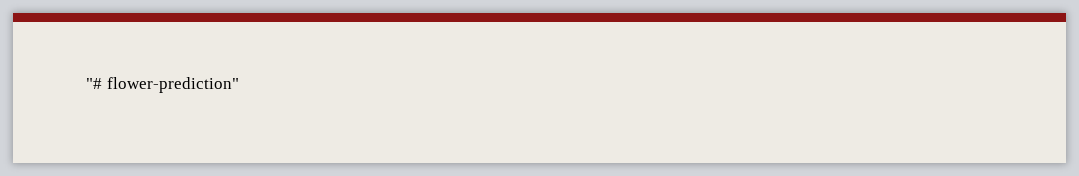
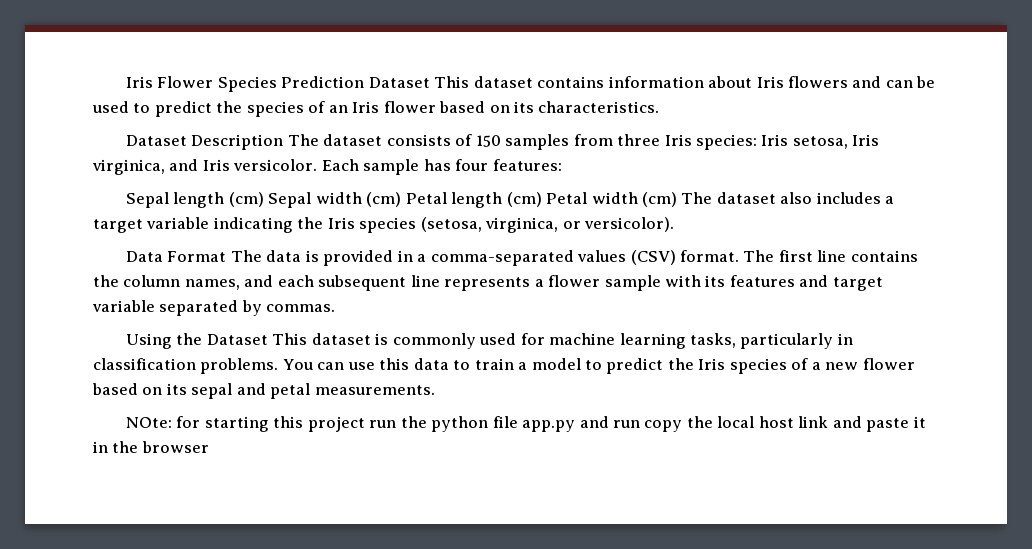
- "# flower-prediction"
+ Iris Flower Species Prediction Dataset This dataset contains information about Iris flowers and can be used to predict the species of an Iris flower based on its characteristics.
+ Dataset Description The dataset consists of 150 samples from three Iris species: Iris setosa, Iris virginica, and Iris versicolor. Each sample has four features:
+ Sepal length (cm) Sepal width (cm) Petal length (cm) Petal width (cm) The dataset also includes a target variable indicating the Iris species (setosa, virginica, or versicolor).
+ Data Format The data is provided in a comma-separated values (CSV) format. The first line contains the column names, and each subsequent line represents a flower sample with its features and target variable separated by commas.
+ Using the Dataset This dataset is commonly used for machine learning tasks, particularly in classification problems. You can use this data to train a model to predict the Iris species of a new flower based on its sepal and petal measurements.
+ NOte: for starting this project run the python file app.py and run copy the local host link and paste it in the browser

